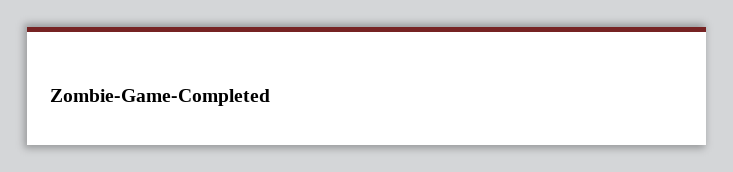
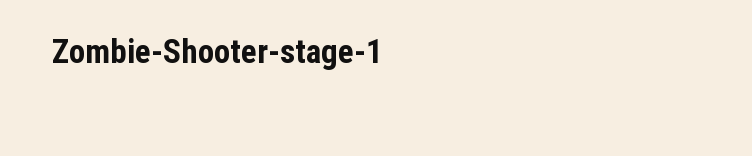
- Zombie-Game-Completed
+ Zombie-Shooter-stage-1

